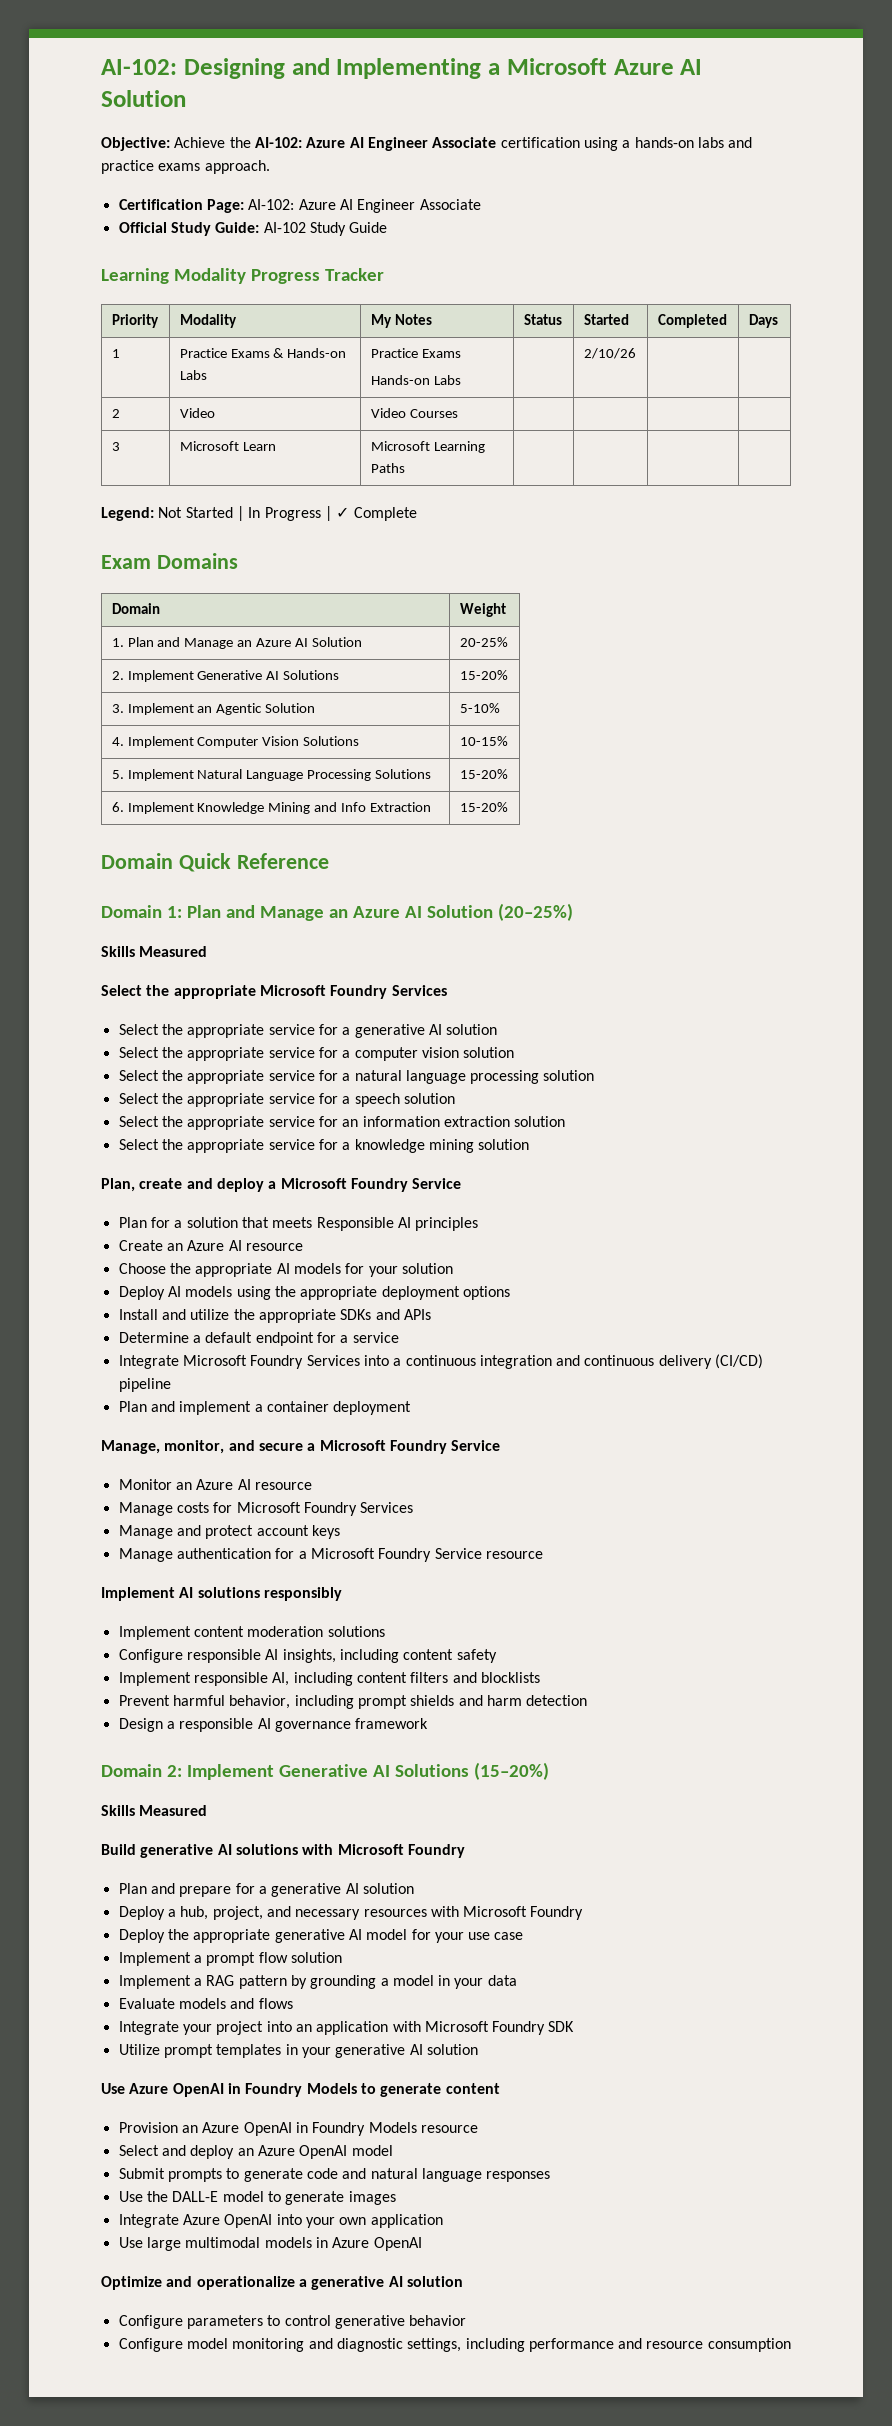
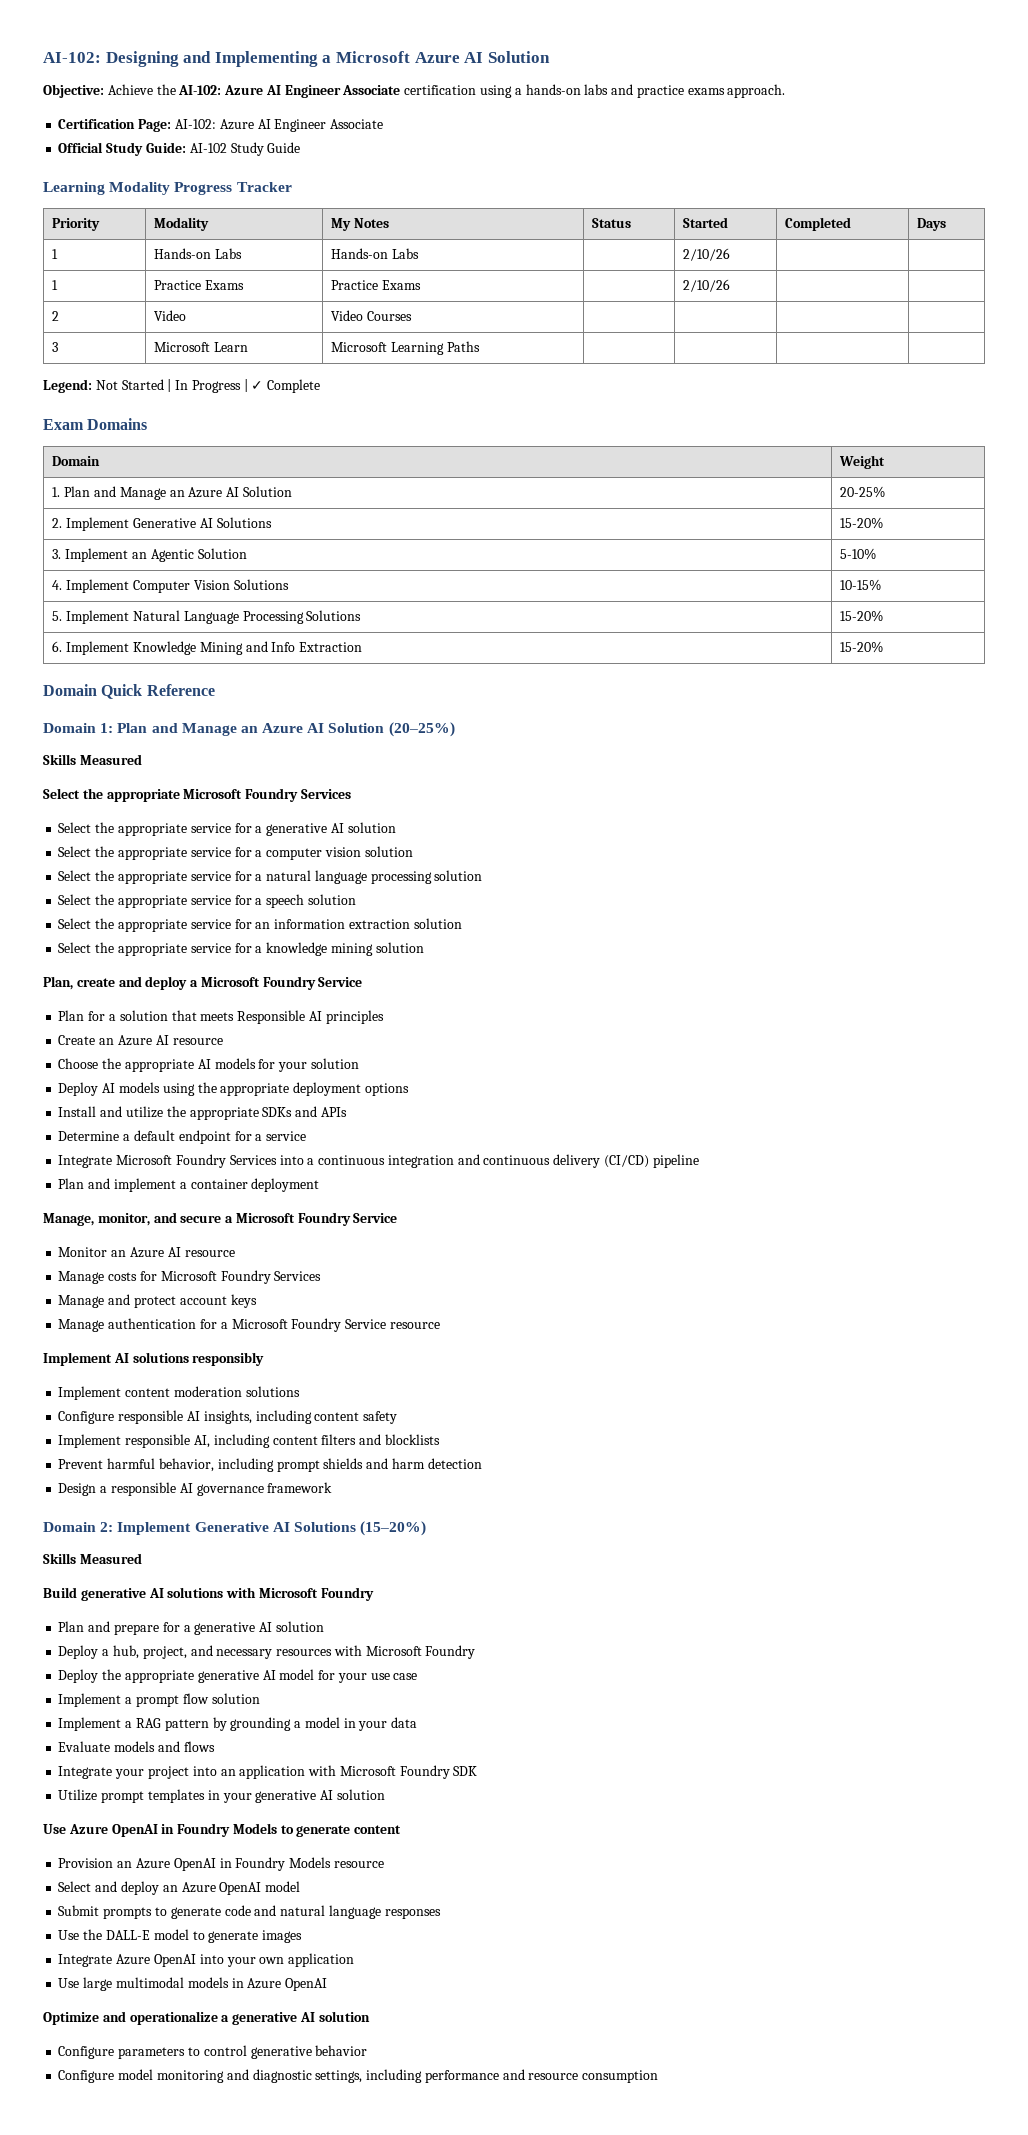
- 1 | Practice Exams & Hands-on Labs | Practice Exams
- Hands-on Labs | | 2/10/26 | |
+ 1 | Hands-on Labs | Hands-on Labs | | 2/10/26 | |
+ 1 | Practice Exams | Practice Exams | | 2/10/26 | |

